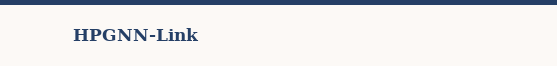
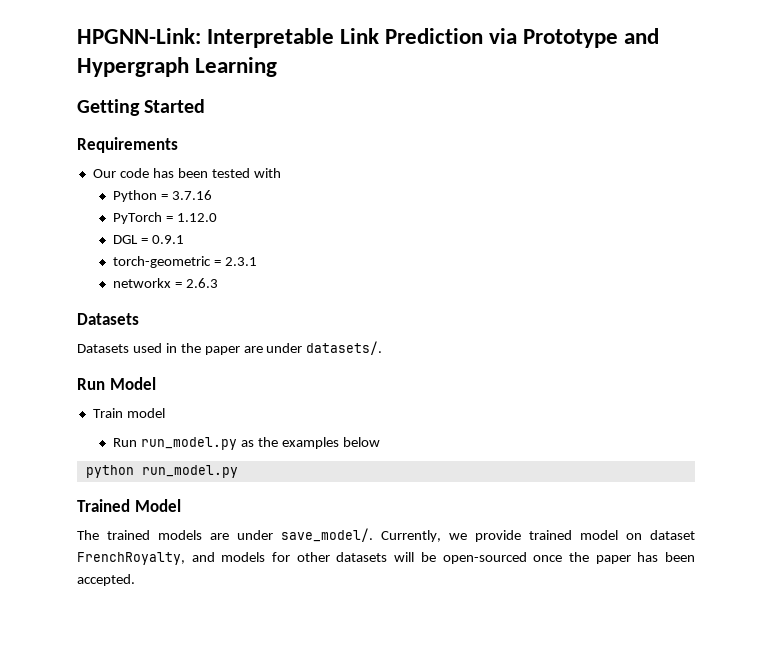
- HPGNN-Link
+ HPGNN-Link: Interpretable Link Prediction via Prototype and Hypergraph Learning
+ Getting Started
+ Requirements
+ Our code has been tested with
+ Python = 3.7.16
+ PyTorch = 1.12.0
+ DGL = 0.9.1
+ torch-geometric = 2.3.1
+ networkx = 2.6.3
+ Datasets
+ Datasets used in the paper are under datasets/.
+ Run Model
+ Train model
+ Run run_model.py as the examples below
+ python run_model.py
+ Trained Model
+ The trained models are under save_model/. Currently, we provide trained model on dataset FrenchRoyalty, and models for other datasets will be open-sourced once the paper has been accepted.

